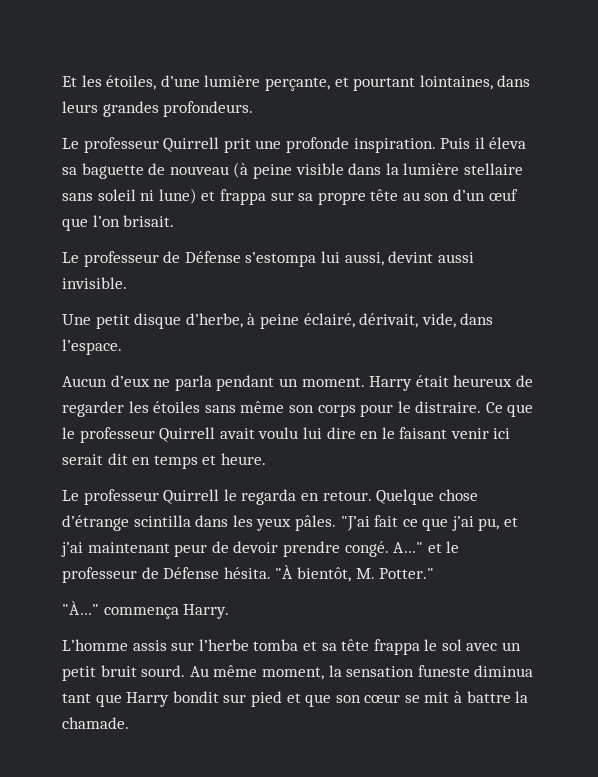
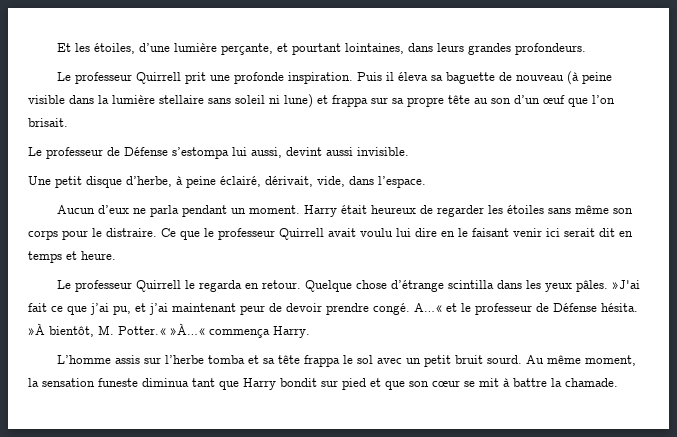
- Quelque chose d’étrange scintilla dans les yeux pâles. "J’ai fait ce que j’ai pu, et j’ai maintenant peur de devoir prendre congé.
+ Quelque chose d’étrange scintilla dans les yeux pâles. »J'ai fait ce que j’ai pu, et j’ai maintenant peur de devoir prendre congé.
- A…" et le professeur de Défense hésita. "À bientôt, M. Potter."
- "À…" commença Harry.
+ A…« et le professeur de Défense hésita. »À bientôt, M. Potter.« »À…« commença Harry.

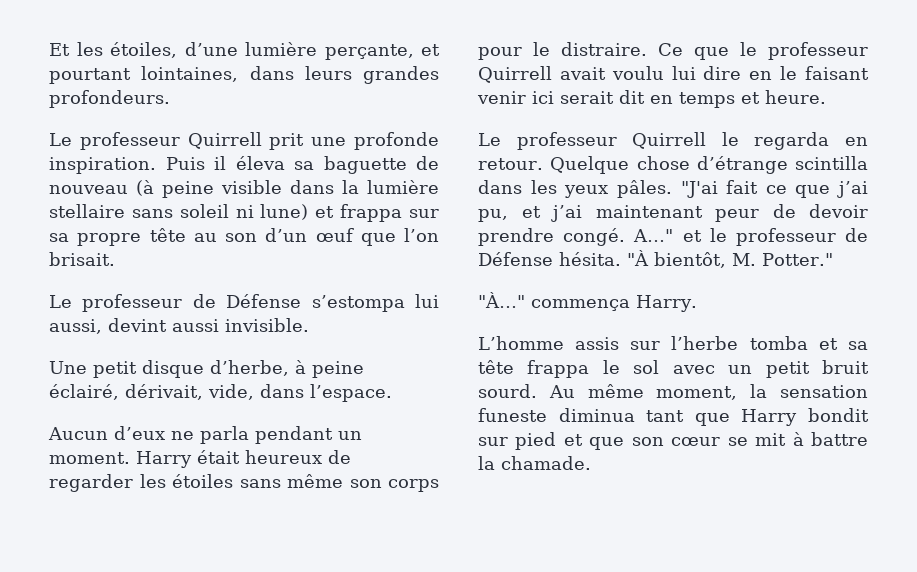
- Quelque chose d’étrange scintilla dans les yeux pâles. »J'ai fait ce que j’ai pu, et j’ai maintenant peur de devoir prendre congé.
+ Quelque chose d’étrange scintilla dans les yeux pâles. "J'ai fait ce que j’ai pu, et j’ai maintenant peur de devoir prendre congé.
- A…« et le professeur de Défense hésita. »À bientôt, M. Potter.« »À…« commença Harry.
+ A…" et le professeur de Défense hésita. "À bientôt, M. Potter."
+ "À…" commença Harry.

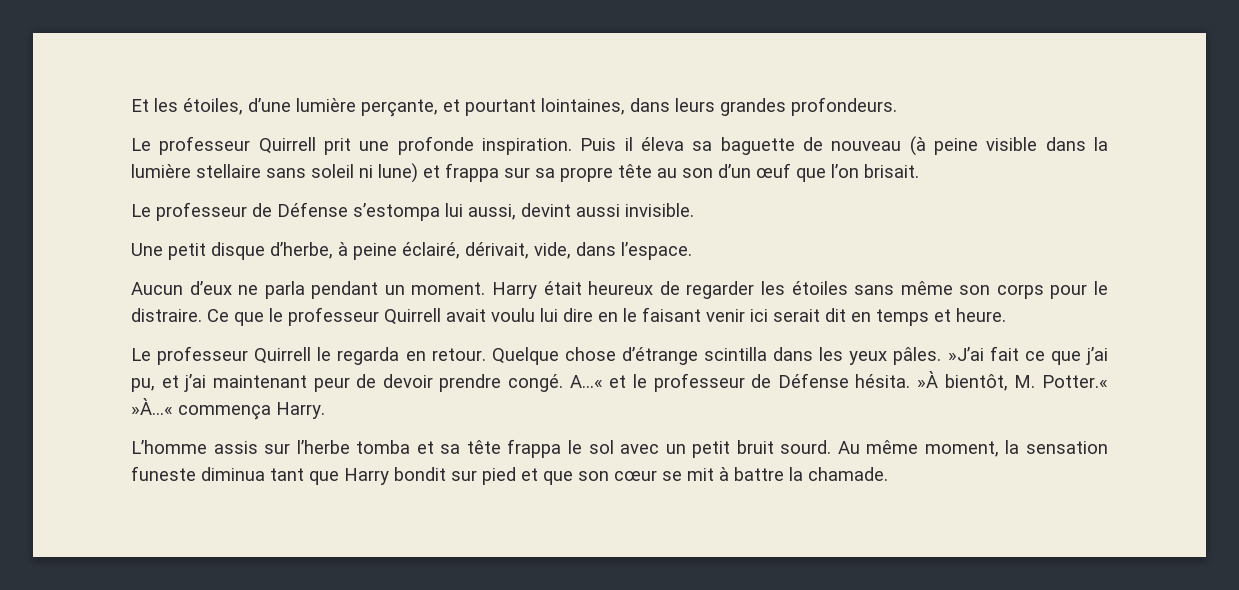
- Quelque chose d’étrange scintilla dans les yeux pâles. "J'ai fait ce que j’ai pu, et j’ai maintenant peur de devoir prendre congé.
+ Quelque chose d’étrange scintilla dans les yeux pâles. »J’ai fait ce que j’ai pu, et j’ai maintenant peur de devoir prendre congé.
- A…" et le professeur de Défense hésita. "À bientôt, M. Potter."
- "À…" commença Harry.
+ A…« et le professeur de Défense hésita. »À bientôt, M. Potter.« »À…« commença Harry.

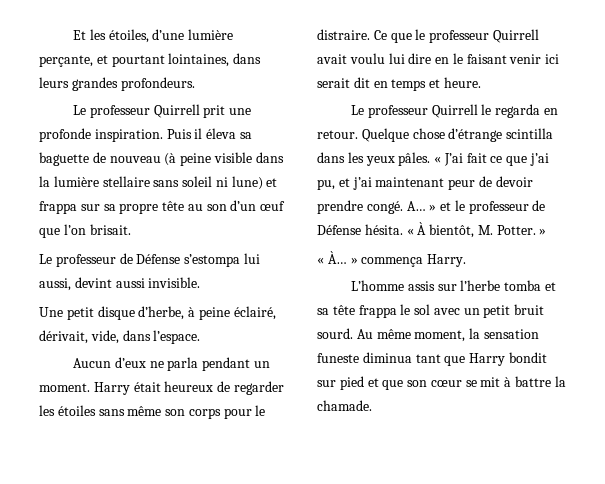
- Quelque chose d’étrange scintilla dans les yeux pâles. »J’ai fait ce que j’ai pu, et j’ai maintenant peur de devoir prendre congé.
+ Quelque chose d’étrange scintilla dans les yeux pâles. « J’ai fait ce que j’ai pu, et j’ai maintenant peur de devoir prendre congé.
- A…« et le professeur de Défense hésita. »À bientôt, M. Potter.« »À…« commença Harry.
+ A… » et le professeur de Défense hésita. « À bientôt, M. Potter. »
+ « À… » commença Harry.

